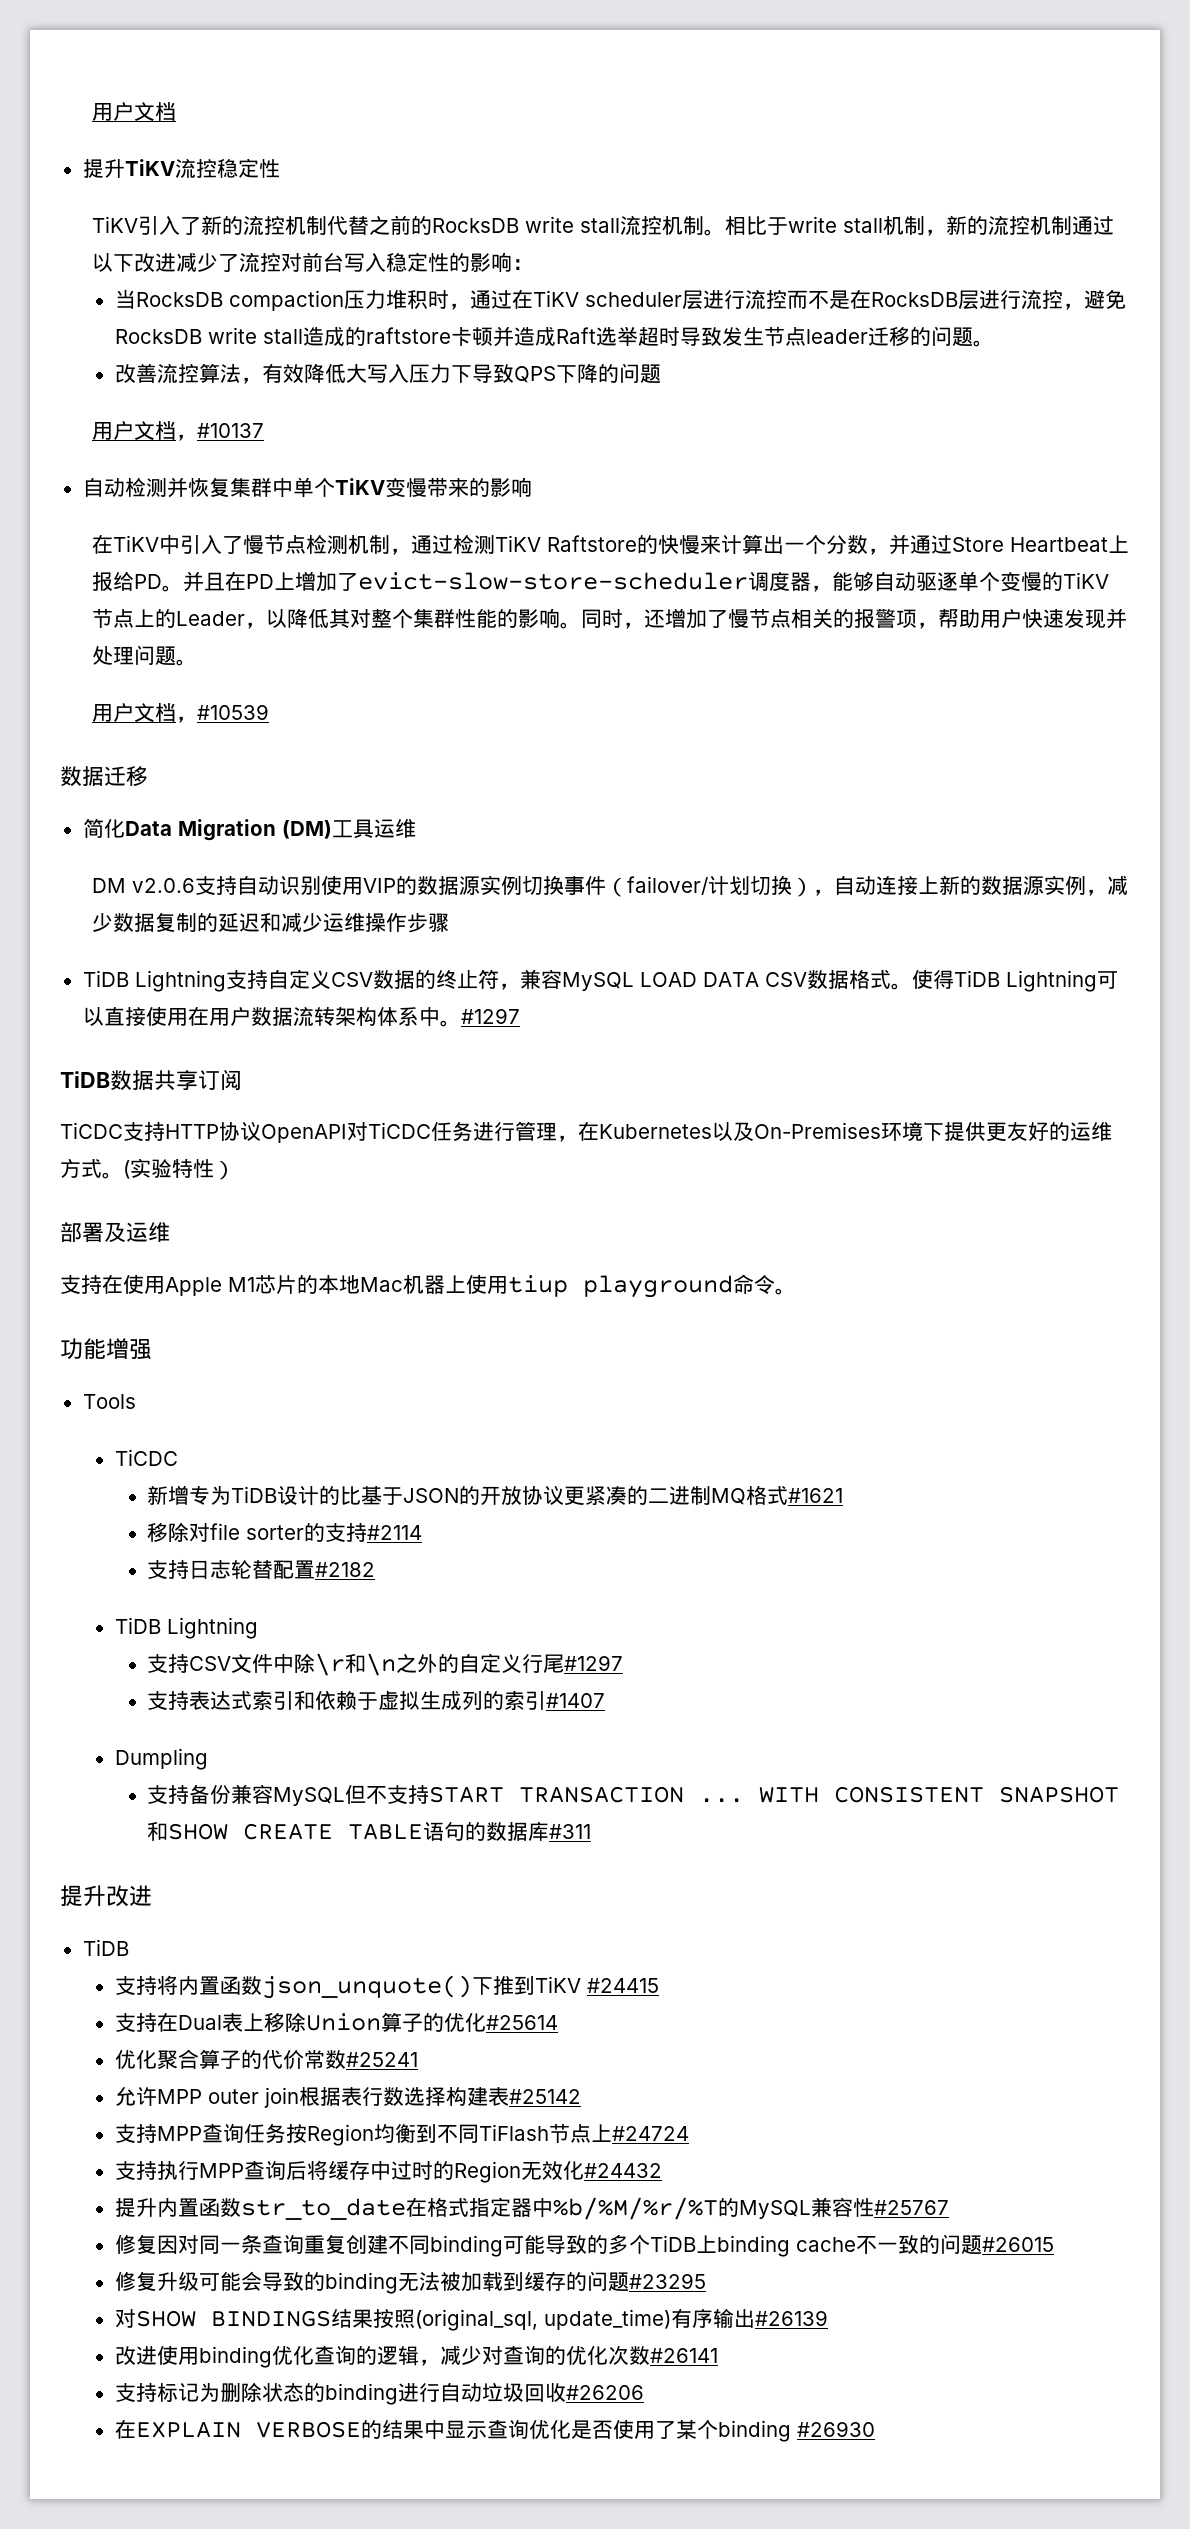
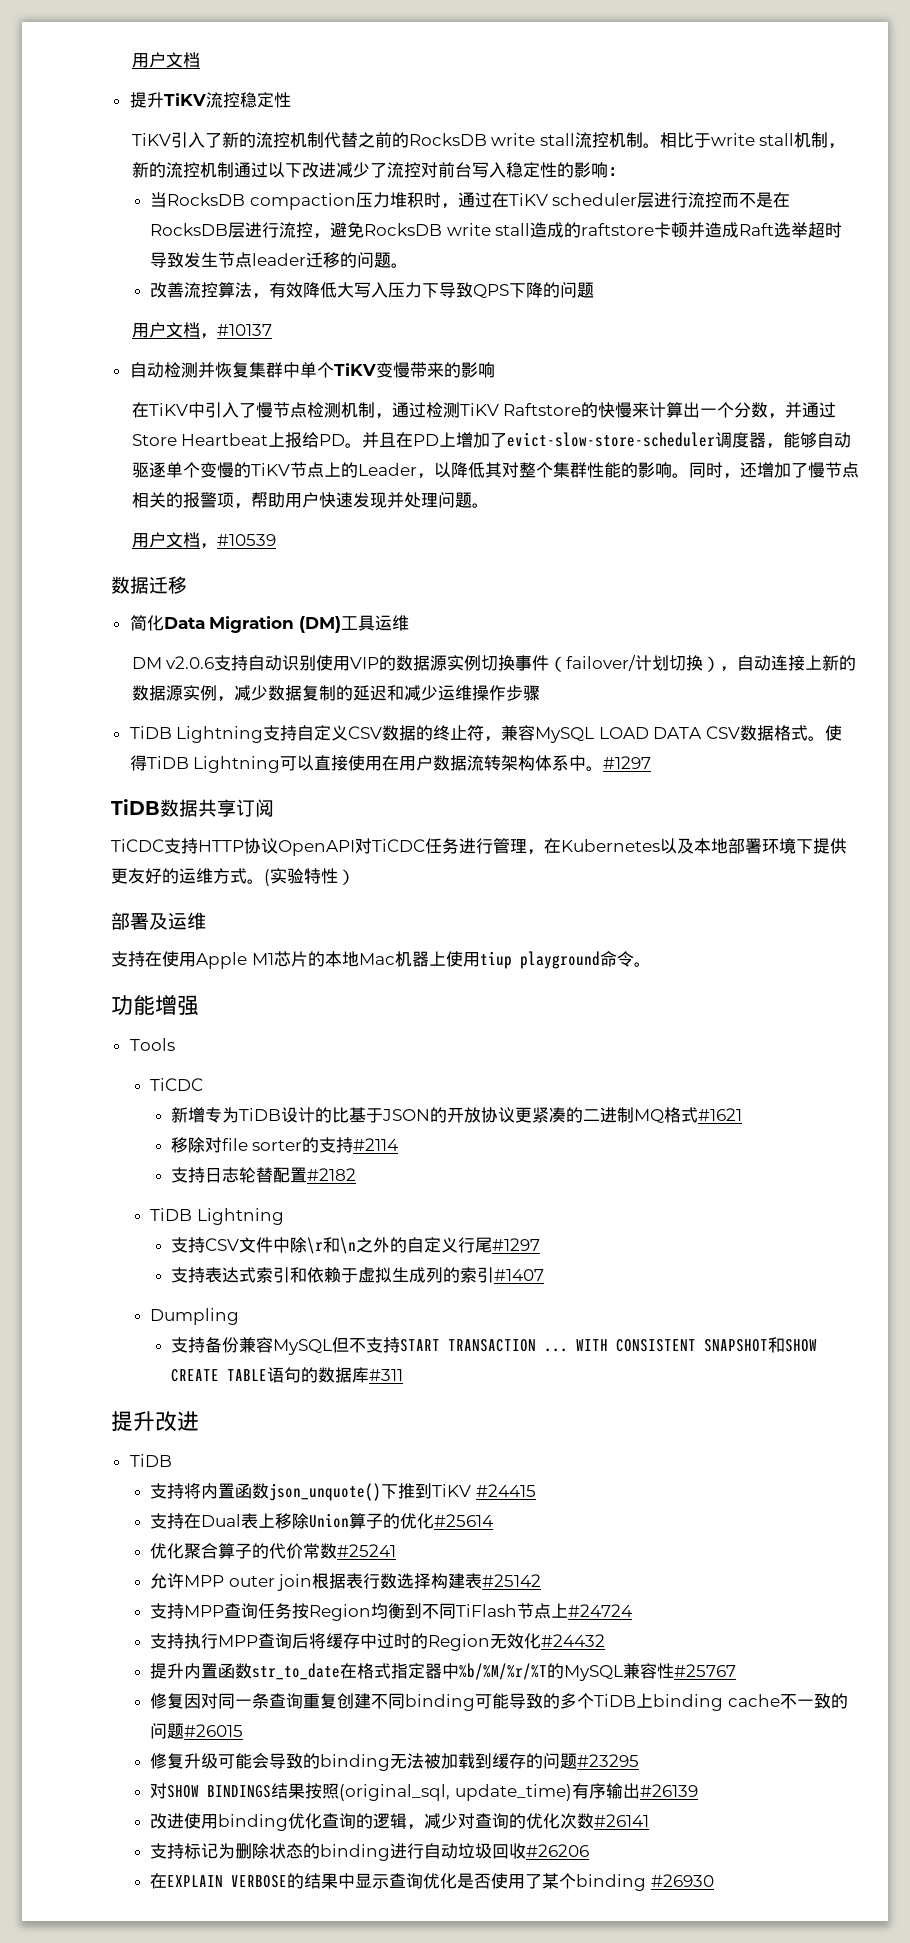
- TiCDC支持HTTP协议OpenAPI对TiCDC任务进行管理，在Kubernetes以及On-Premises环境下提供更友好的运维方式。
+ TiCDC支持HTTP协议OpenAPI对TiCDC任务进行管理，在Kubernetes以及本地部署环境下提供更友好的运维方式。

